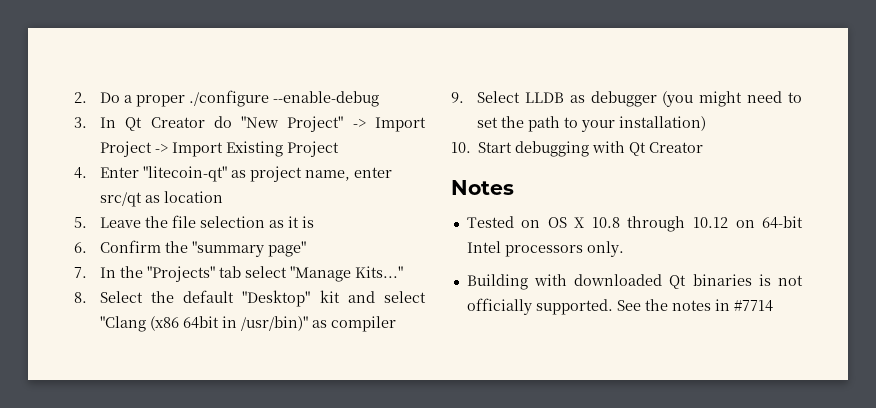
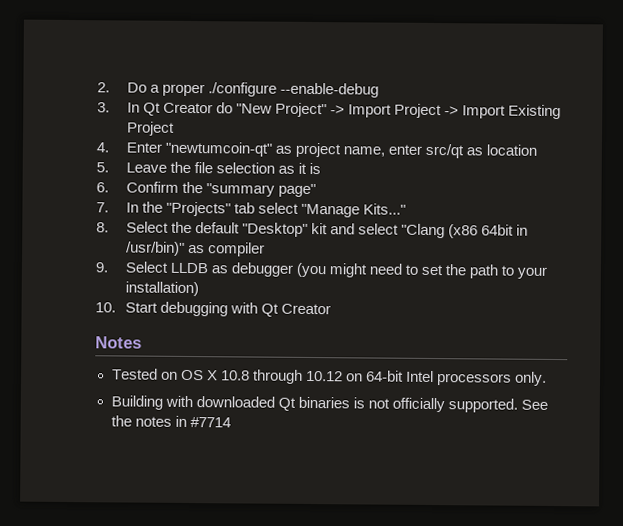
- 4. Enter "litecoin-qt" as project name, enter src/qt as location
+ 4. Enter "newtumcoin-qt" as project name, enter src/qt as location

